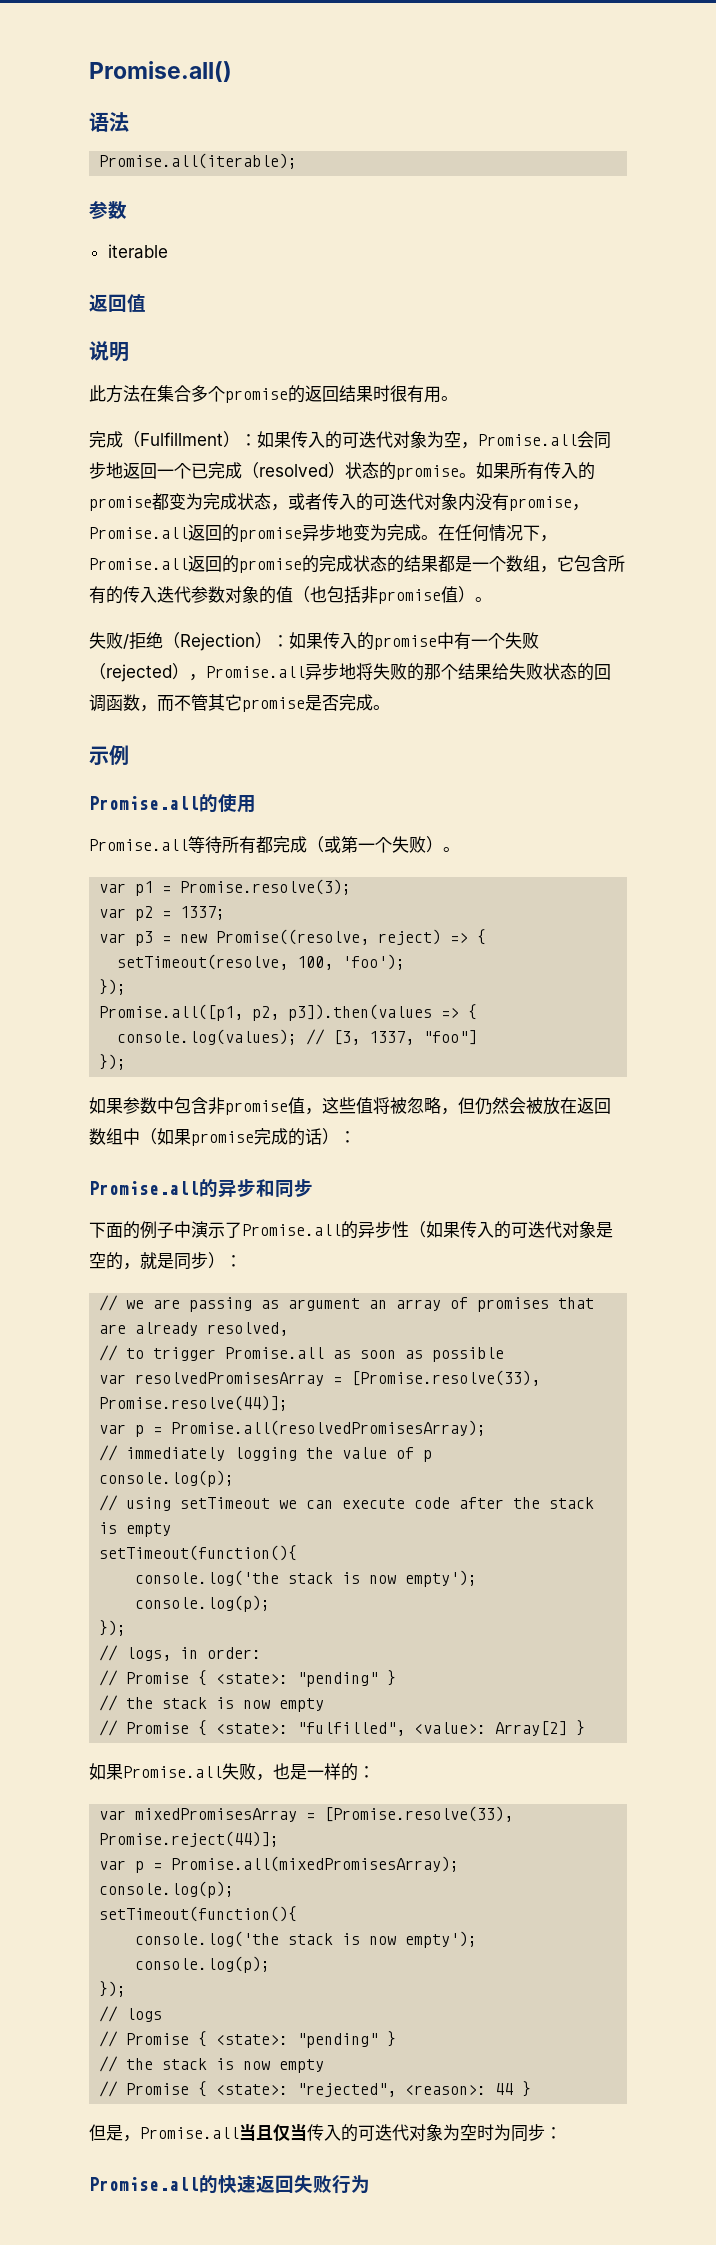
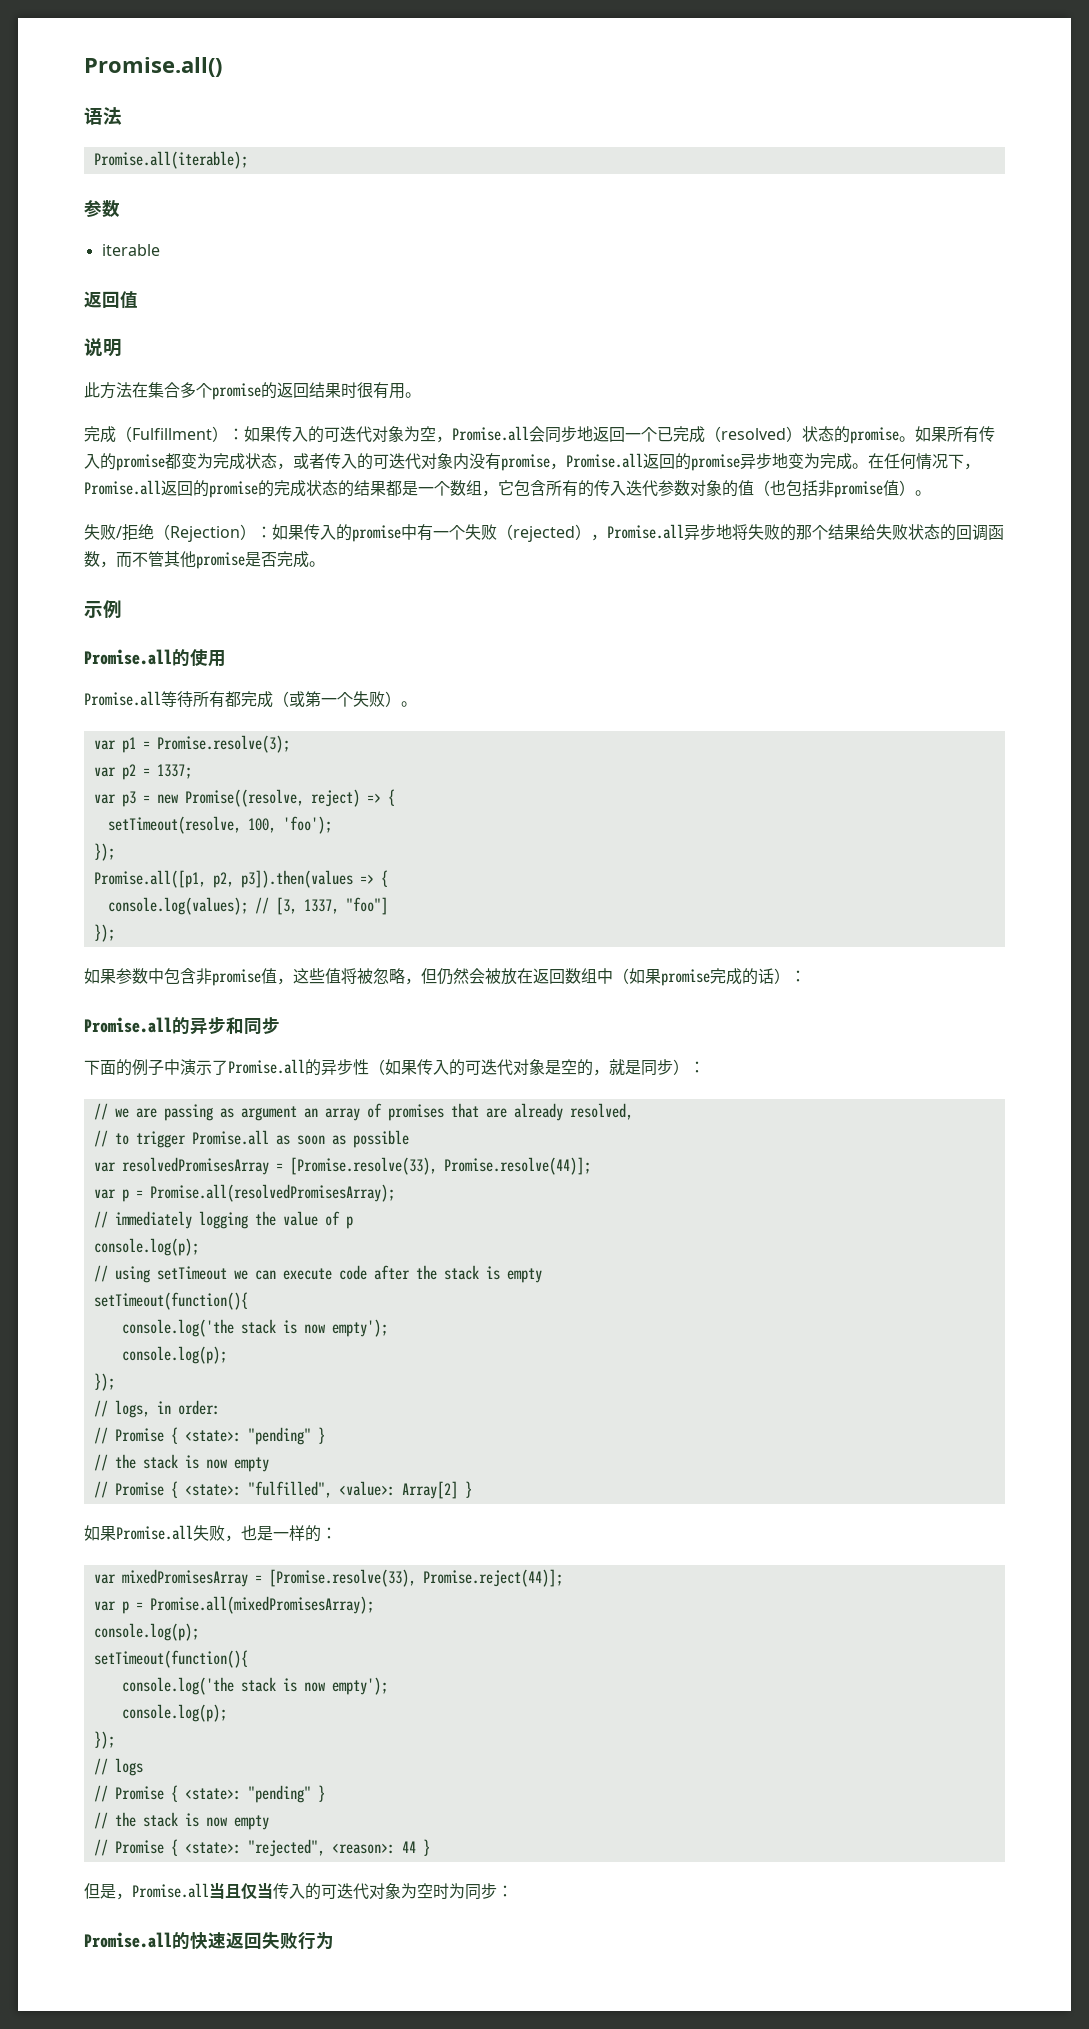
- 失败/拒绝（Rejection）：如果传入的promise中有一个失败（rejected），Promise.all异步地将失败的那个结果给失败状态的回调函数，而不管其它promise是否完成。
+ 失败/拒绝（Rejection）：如果传入的promise中有一个失败（rejected），Promise.all异步地将失败的那个结果给失败状态的回调函数，而不管其他promise是否完成。

